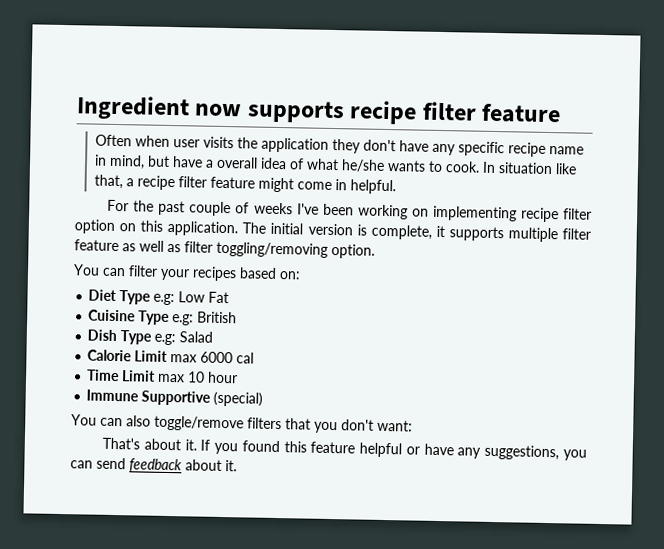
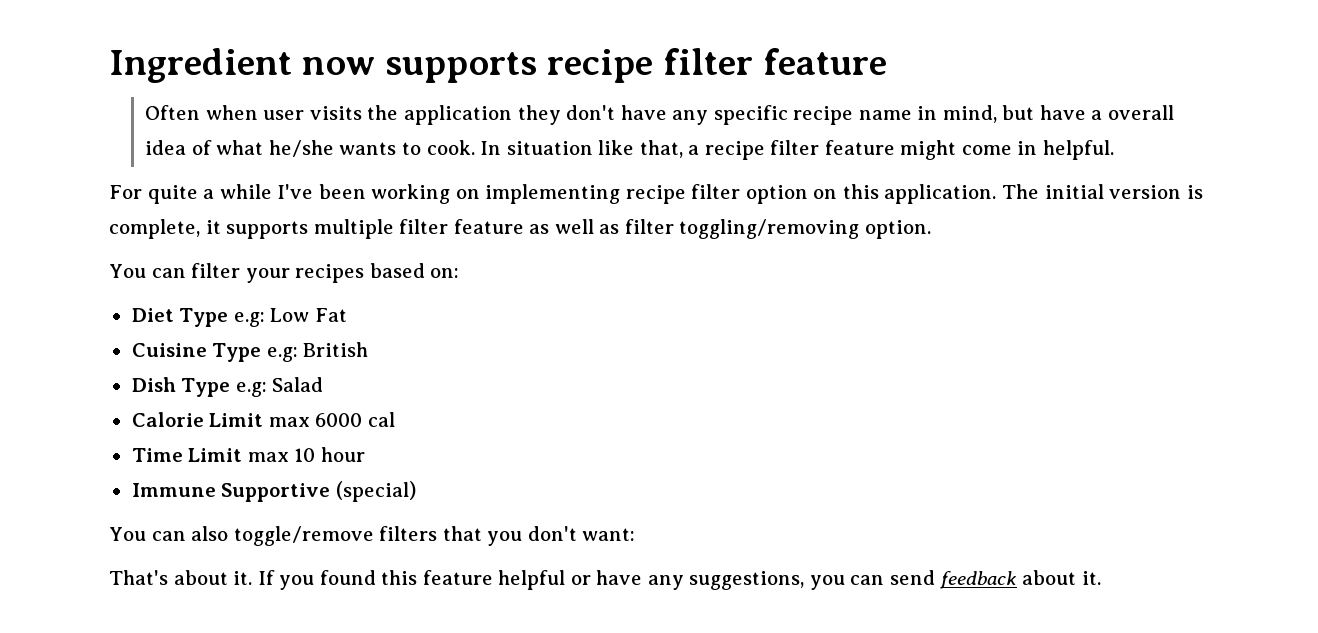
- For the past couple of weeks I've been working on implementing recipe filter option on this application.
+ For quite a while I've been working on implementing recipe filter option on this application.

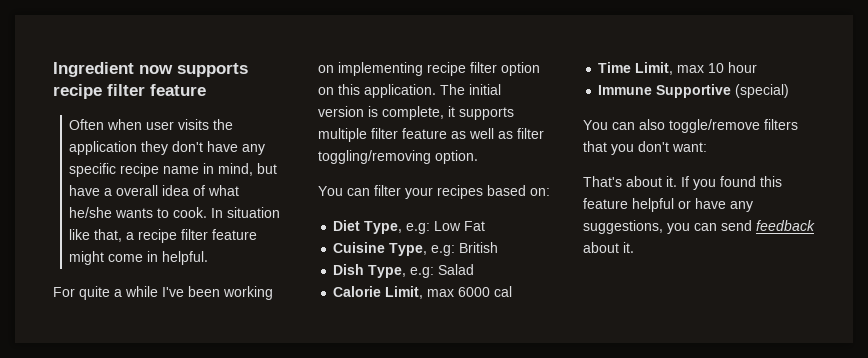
- Diet Type e.g: Low Fat
+ Diet Type, e.g: Low Fat
- Cuisine Type e.g: British
+ Cuisine Type, e.g: British
- Dish Type e.g: Salad
+ Dish Type, e.g: Salad
- Calorie Limit max 6000 cal
+ Calorie Limit, max 6000 cal
- Time Limit max 10 hour
+ Time Limit, max 10 hour

